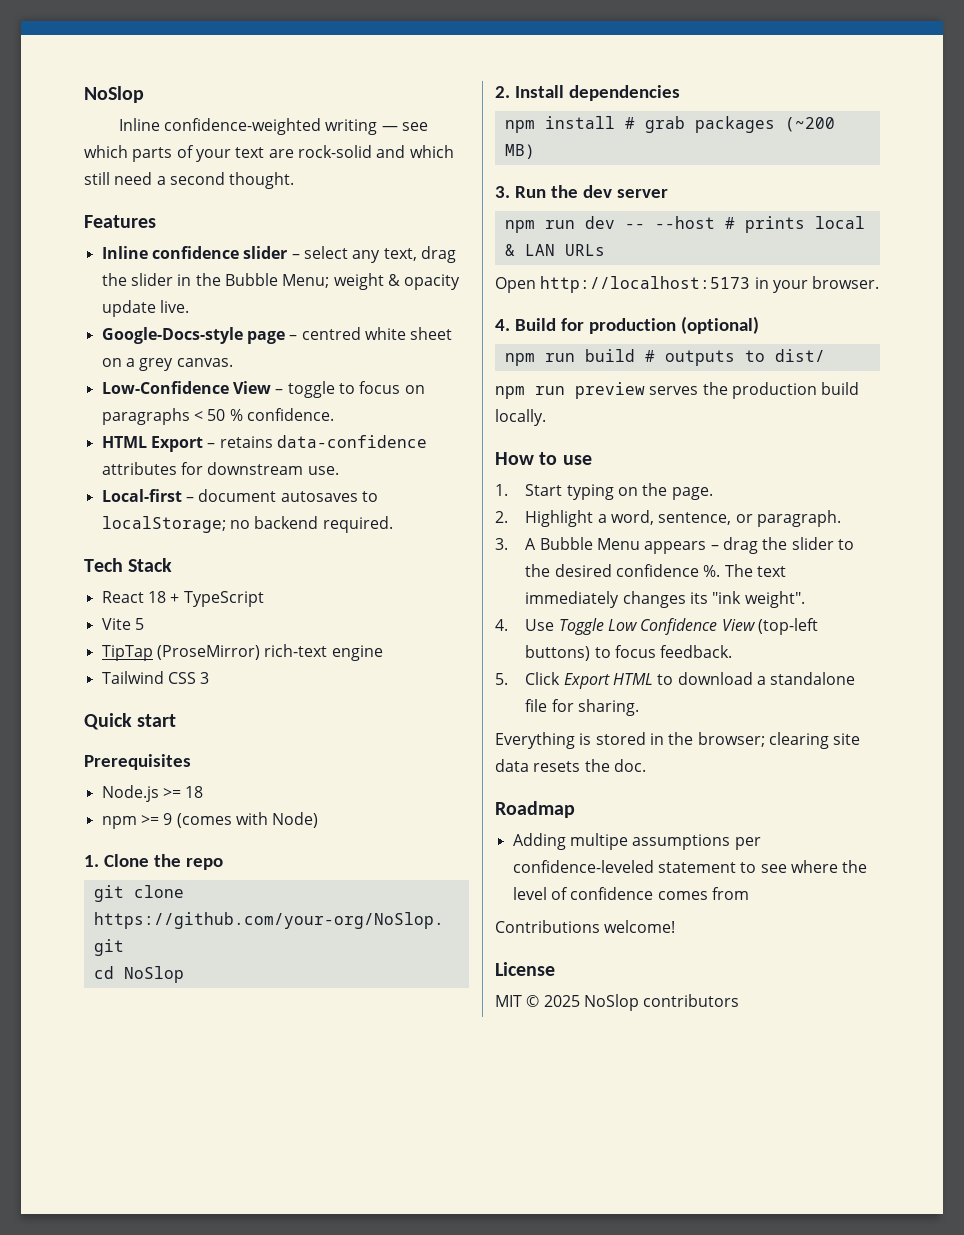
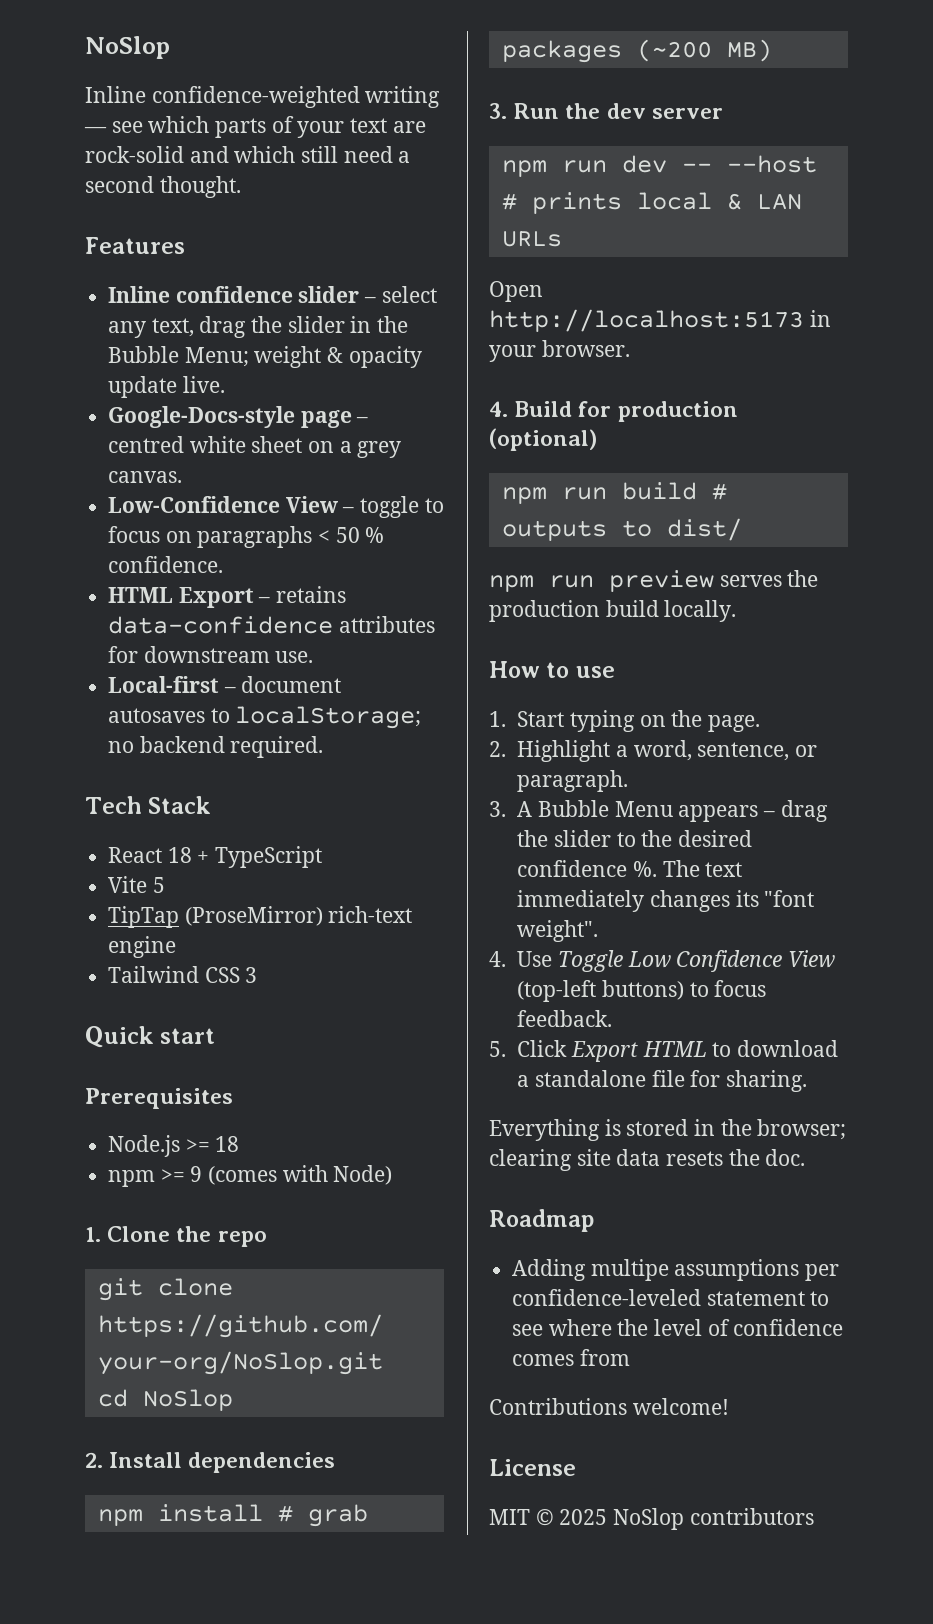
- The text immediately changes its "ink weight".
+ The text immediately changes its "font weight".

